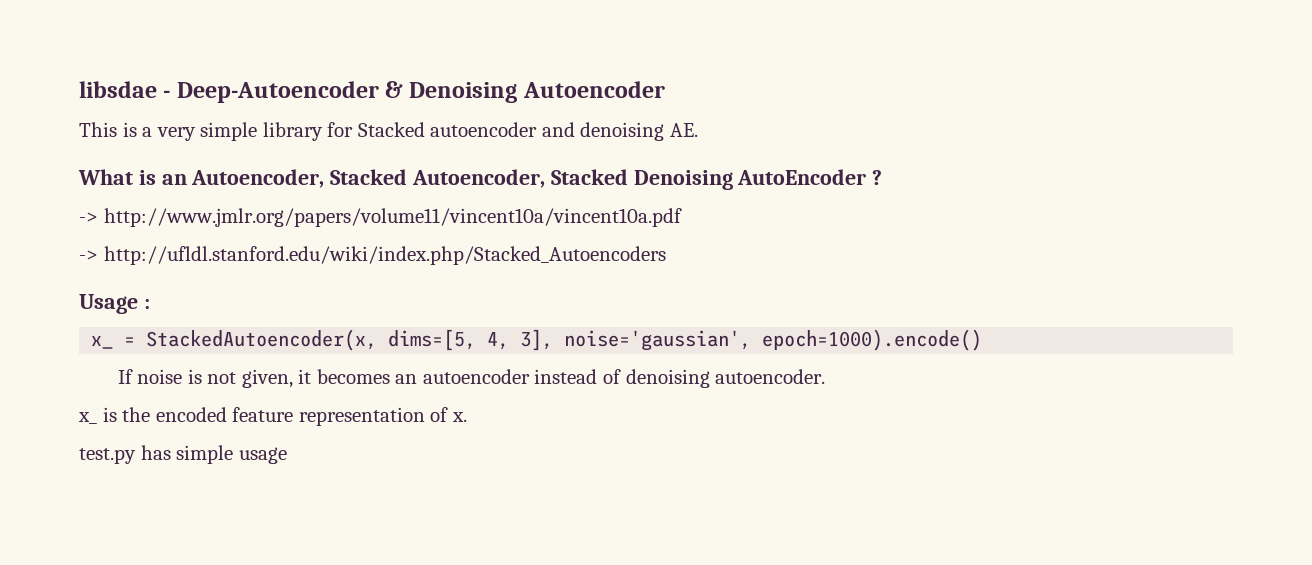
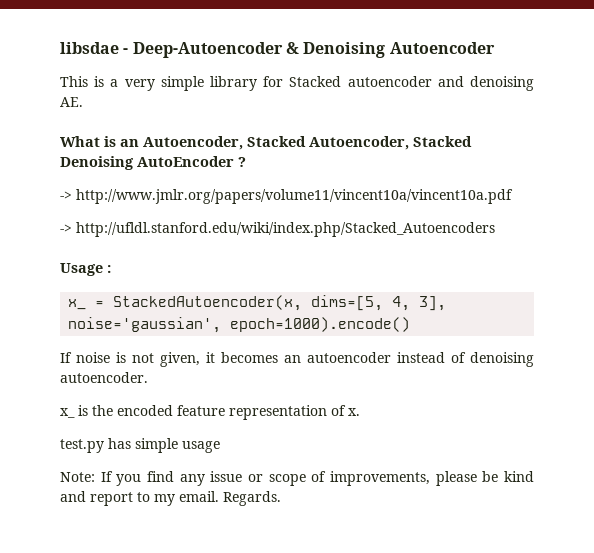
+ Note: If you find any issue or scope of improvements, please be kind and report to my email. Regards.

